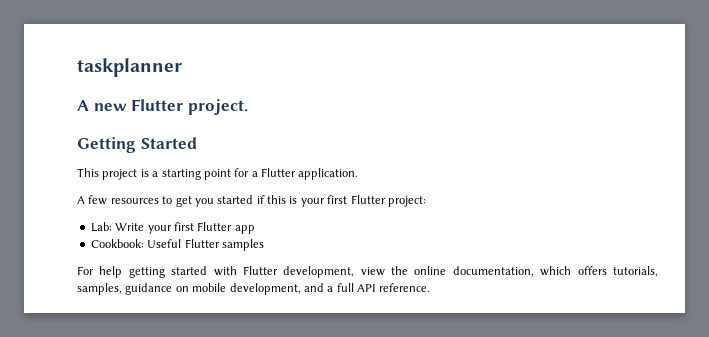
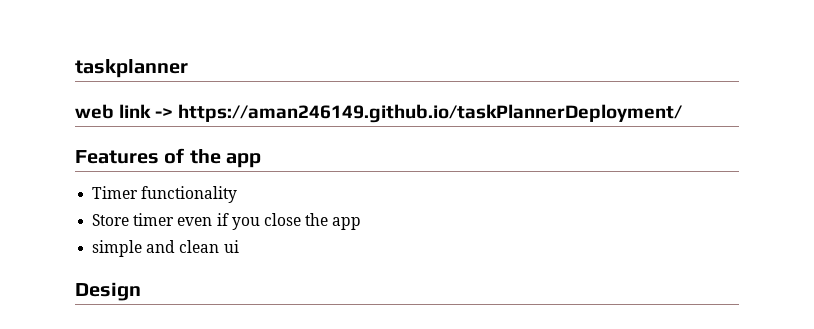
- A new Flutter project.
- Getting Started
- This project is a starting point for a Flutter application.
- A few resources to get you started if this is your first Flutter project:
- Lab: Write your first Flutter app
- Cookbook: Useful Flutter samples
- For help getting started with Flutter development, view the online documentation, which offers tutorials, samples, guidance on mobile development, and a full API reference.
+ web link -> https://aman246149.github.io/taskPlannerDeployment/
+ Features of the app
+ Timer functionality
+ Store timer even if you close the app
+ simple and clean ui
+ Design

